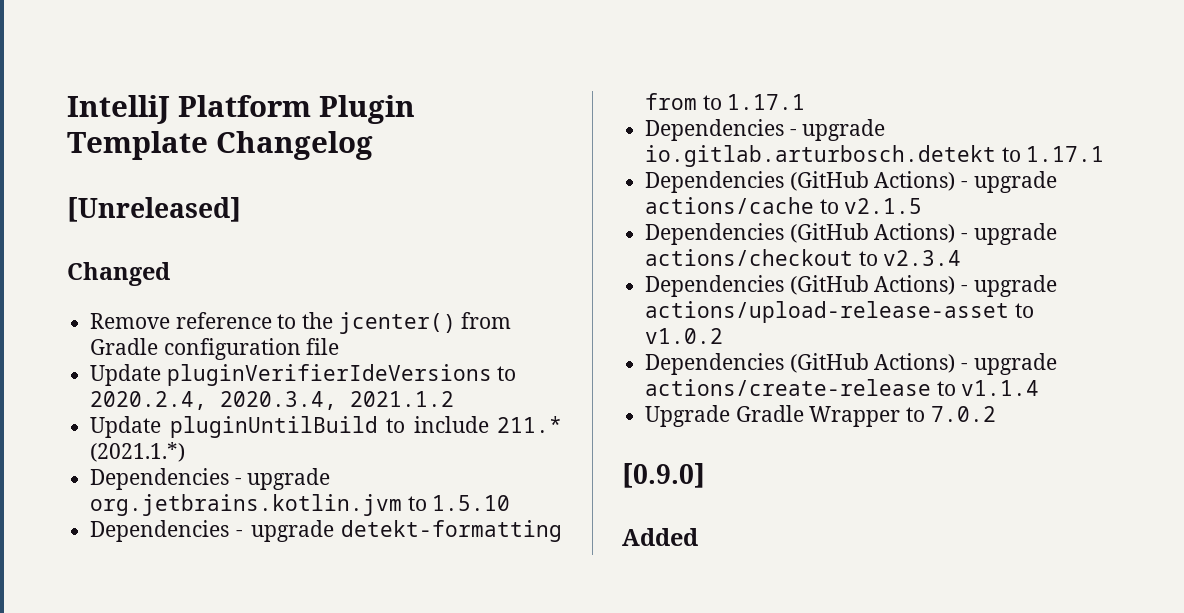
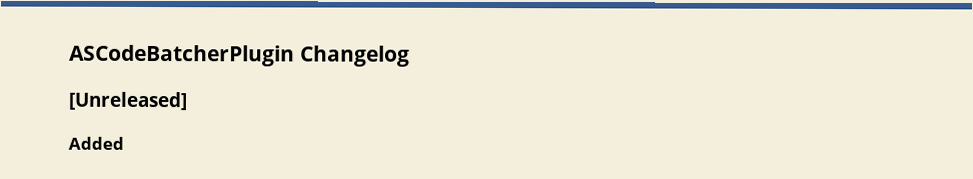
- IntelliJ Platform Plugin Template Changelog
+ ASCodeBatcherPlugin Changelog
  [Unreleased]
- Changed
- Remove reference to the jcenter() from Gradle configuration file
- Update pluginVerifierIdeVersions to 2020.2.4, 2020.3.4, 2021.1.2
- Update pluginUntilBuild to include 211.* (2021.1.*)
- Dependencies - upgrade org.jetbrains.kotlin.jvm to 1.5.10
- Dependencies - upgrade detekt-formatting from to 1.17.1
- Dependencies - upgrade io.gitlab.arturbosch.detekt to 1.17.1
- Dependencies (GitHub Actions) - upgrade actions/cache to v2.1.5
- Dependencies (GitHub Actions) - upgrade actions/checkout to v2.3.4
- Dependencies (GitHub Actions) - upgrade actions/upload-release-asset to v1.0.2
- Dependencies (GitHub Actions) - upgrade actions/create-release to v1.1.4
- Upgrade Gradle Wrapper to 7.0.2
- [0.9.0]

